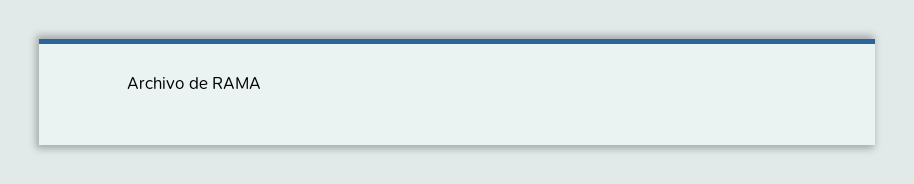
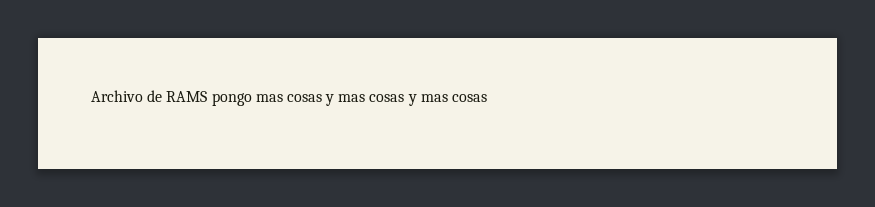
- Archivo de RAMA
+ Archivo de RAMS pongo mas cosas y mas cosas y mas cosas

